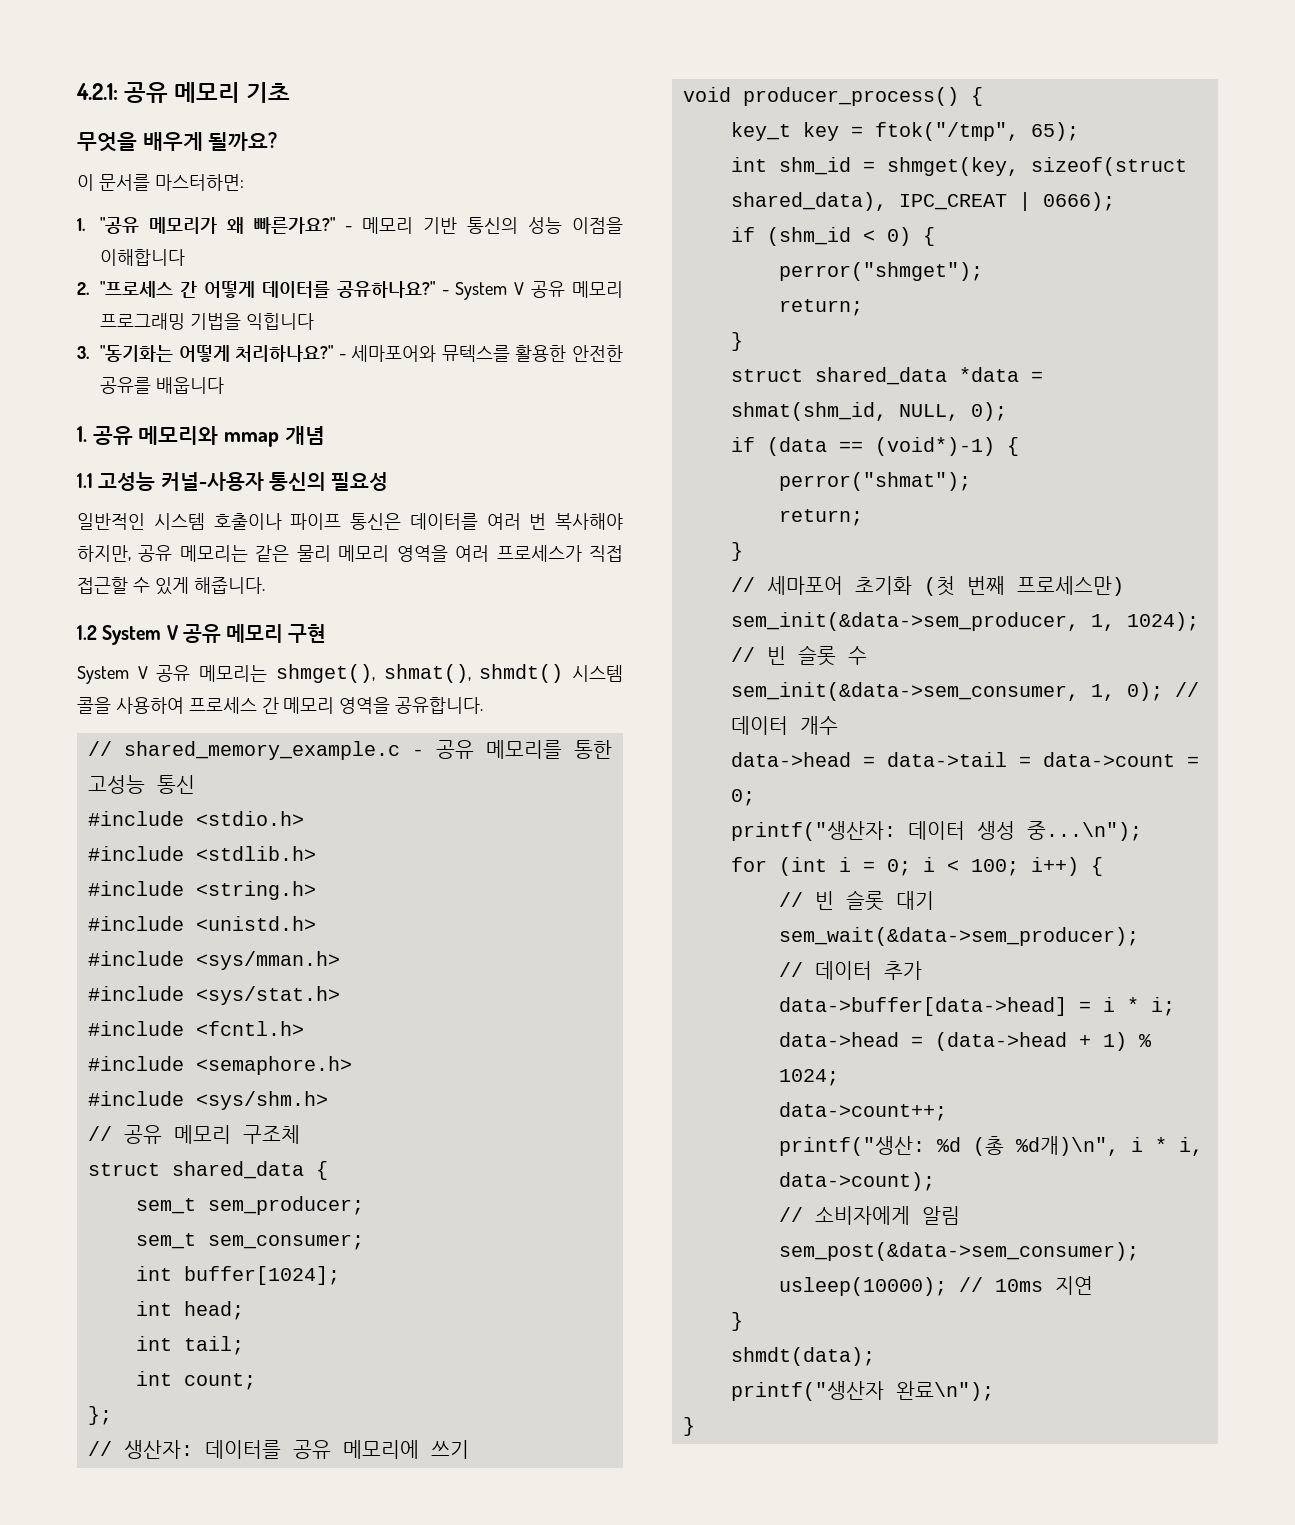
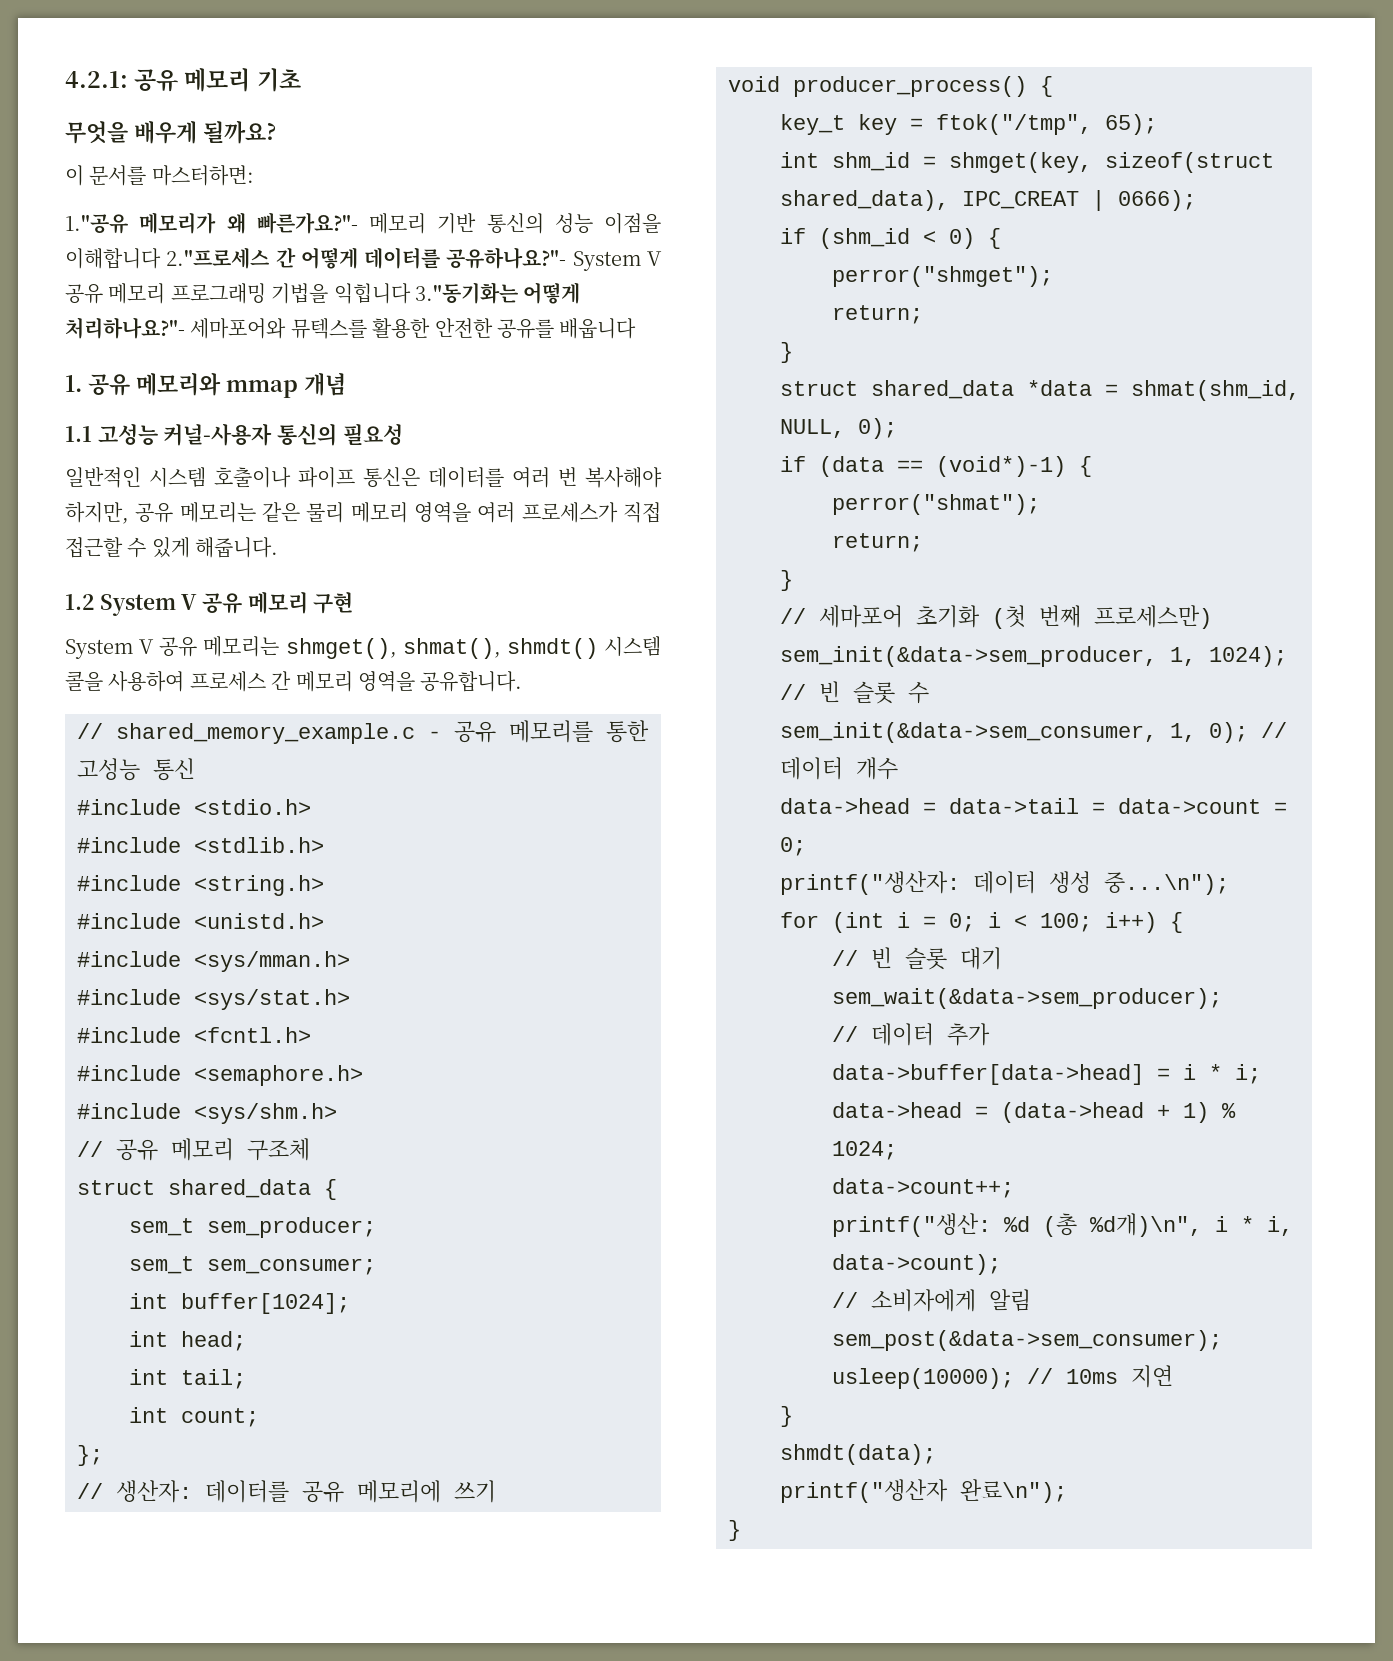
- 1. "공유 메모리가 왜 빠른가요?" - 메모리 기반 통신의 성능 이점을 이해합니다
- 2. "프로세스 간 어떻게 데이터를 공유하나요?" - System V 공유 메모리 프로그래밍 기법을 익힙니다
- 3. "동기화는 어떻게 처리하나요?" - 세마포어와 뮤텍스를 활용한 안전한 공유를 배웁니다
+ 1."공유 메모리가 왜 빠른가요?"- 메모리 기반 통신의 성능 이점을 이해합니다 2."프로세스 간 어떻게 데이터를 공유하나요?"- System V 공유 메모리 프로그래밍 기법을 익힙니다 3."동기화는 어떻게 처리하나요?"- 세마포어와 뮤텍스를 활용한 안전한 공유를 배웁니다

